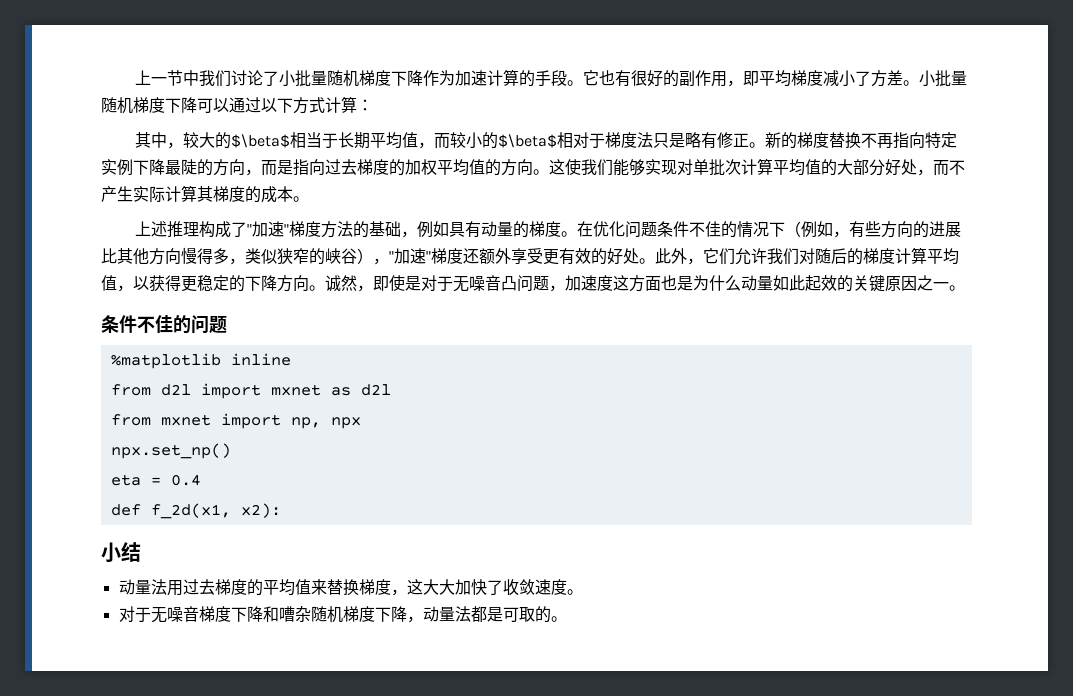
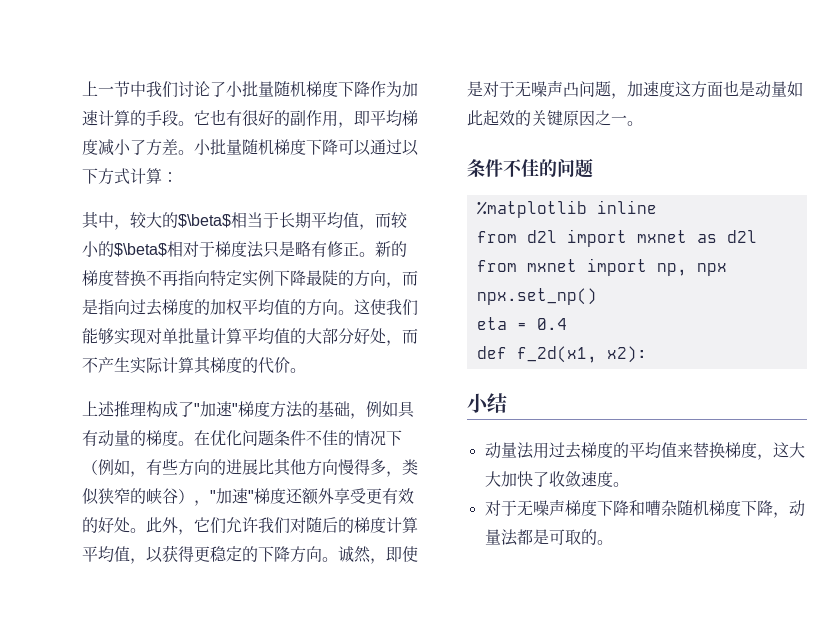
- 这使我们能够实现对单批次计算平均值的大部分好处，而不产生实际计算其梯度的成本。
+ 这使我们能够实现对单批量计算平均值的大部分好处，而不产生实际计算其梯度的代价。
- 诚然，即使是对于无噪音凸问题，加速度这方面也是为什么动量如此起效的关键原因之一。
+ 诚然，即使是对于无噪声凸问题，加速度这方面也是动量如此起效的关键原因之一。
- 对于无噪音梯度下降和嘈杂随机梯度下降，动量法都是可取的。
+ 对于无噪声梯度下降和嘈杂随机梯度下降，动量法都是可取的。

